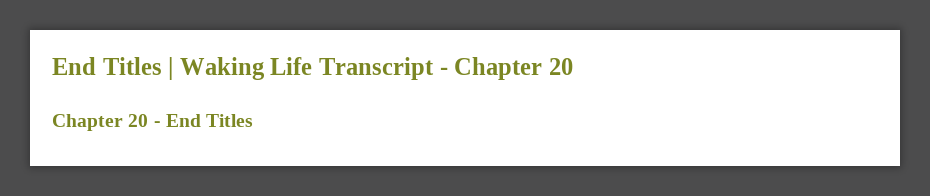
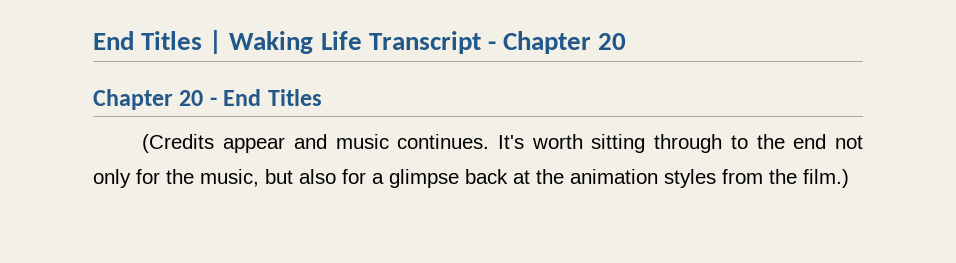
+ (Credits appear and music continues. It's worth sitting through to the end not only for the music, but also for a glimpse back at the animation styles from the film.)

